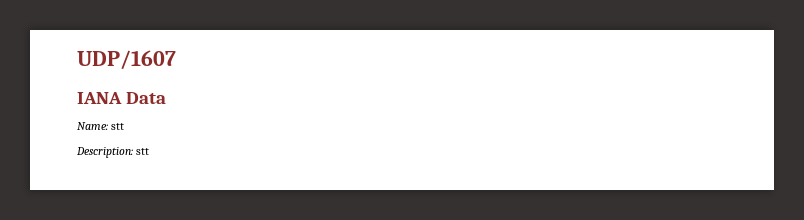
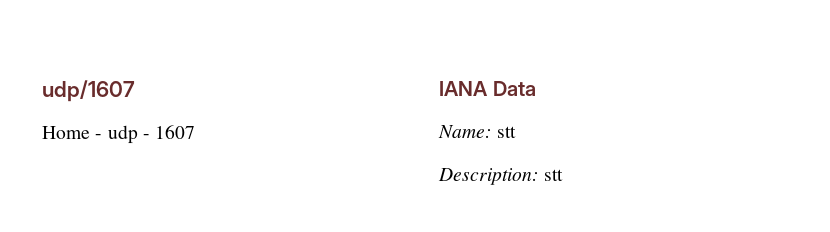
- UDP/1607
+ udp/1607
+ Home - udp - 1607

